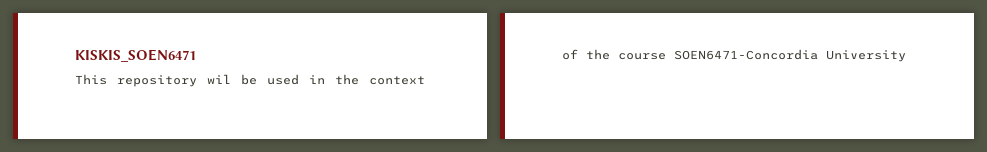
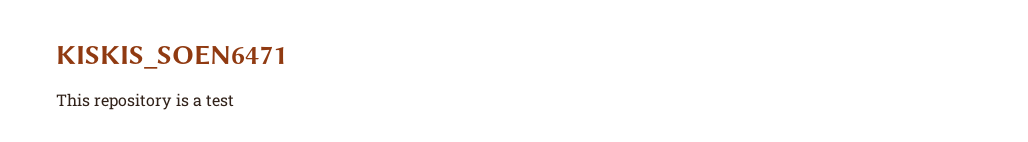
- This repository wil be used in the context of the course SOEN6471-Concordia University
+ This repository is a test

